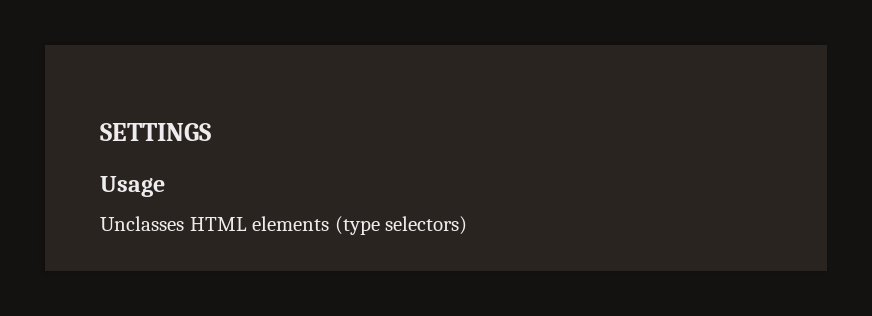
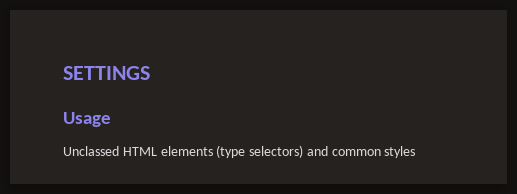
- Unclasses HTML elements (type selectors)
+ Unclassed HTML elements (type selectors) and common styles

